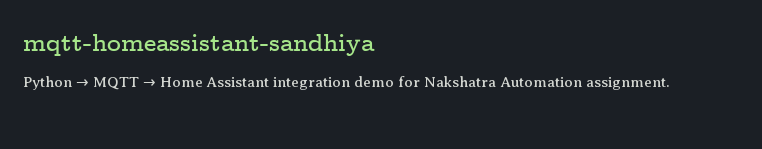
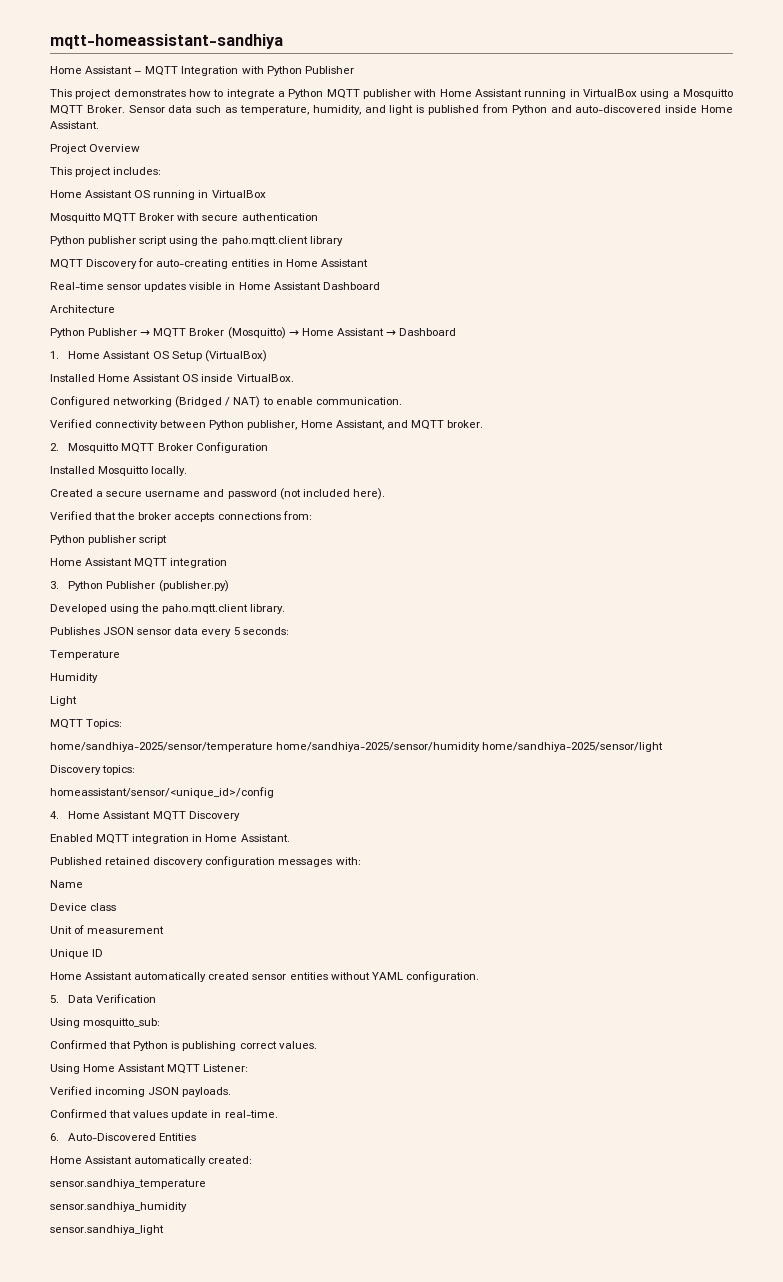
- Python → MQTT → Home Assistant integration demo for Nakshatra Automation assignment.
+ Home Assistant – MQTT Integration with Python Publisher
+ This project demonstrates how to integrate a Python MQTT publisher with Home Assistant running in VirtualBox using a Mosquitto MQTT Broker. Sensor data such as temperature, humidity, and light is published from Python and auto-discovered inside Home Assistant.
+ Project Overview
+ This project includes:
+ Home Assistant OS running in VirtualBox
+ Mosquitto MQTT Broker with secure authentication
+ Python publisher script using the paho.mqtt.client library
+ MQTT Discovery for auto-creating entities in Home Assistant
+ Real-time sensor updates visible in Home Assistant Dashboard
+ Architecture
+ Python Publisher → MQTT Broker (Mosquitto) → Home Assistant → Dashboard
+ 1. Home Assistant OS Setup (VirtualBox)
+ Installed Home Assistant OS inside VirtualBox.
+ Configured networking (Bridged / NAT) to enable communication.
+ Verified connectivity between Python publisher, Home Assistant, and MQTT broker.
+ 2. Mosquitto MQTT Broker Configuration
+ Installed Mosquitto locally.
+ Created a secure username and password (not included here).
+ Verified that the broker accepts connections from:
+ Python publisher script
+ Home Assistant MQTT integration
+ 3. Python Publisher (publisher.py)
+ Developed using the paho.mqtt.client library.
+ Publishes JSON sensor data every 5 seconds:
+ Temperature
+ Humidity
+ Light
+ MQTT Topics:
+ home/sandhiya-2025/sensor/temperature home/sandhiya-2025/sensor/humidity home/sandhiya-2025/sensor/light
+ Discovery topics:
+ homeassistant/sensor/<unique_id>/config
+ 4. Home Assistant MQTT Discovery
+ Enabled MQTT integration in Home Assistant.
+ Published retained discovery configuration messages with:
+ Name
+ Device class
+ Unit of measurement
+ Unique ID
+ Home Assistant automatically created sensor entities without YAML configuration.
+ 5. Data Verification
+ Using mosquitto_sub:
+ Confirmed that Python is publishing correct values.
+ Using Home Assistant MQTT Listener:
+ Verified incoming JSON payloads.
+ Confirmed that values update in real-time.
+ 6. Auto-Discovered Entities
+ Home Assistant automatically created:
+ sensor.sandhiya_temperature
+ sensor.sandhiya_humidity
+ sensor.sandhiya_light

